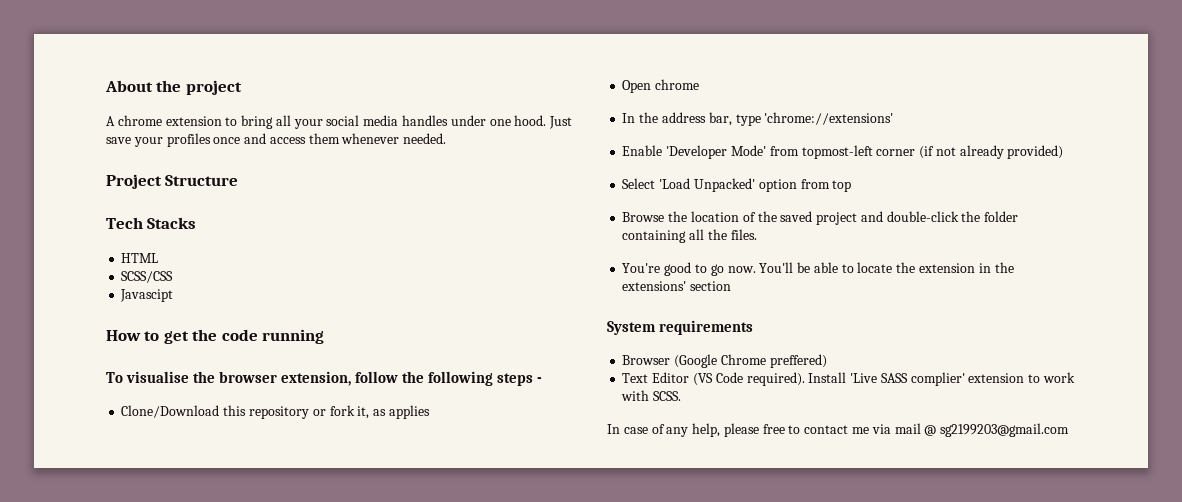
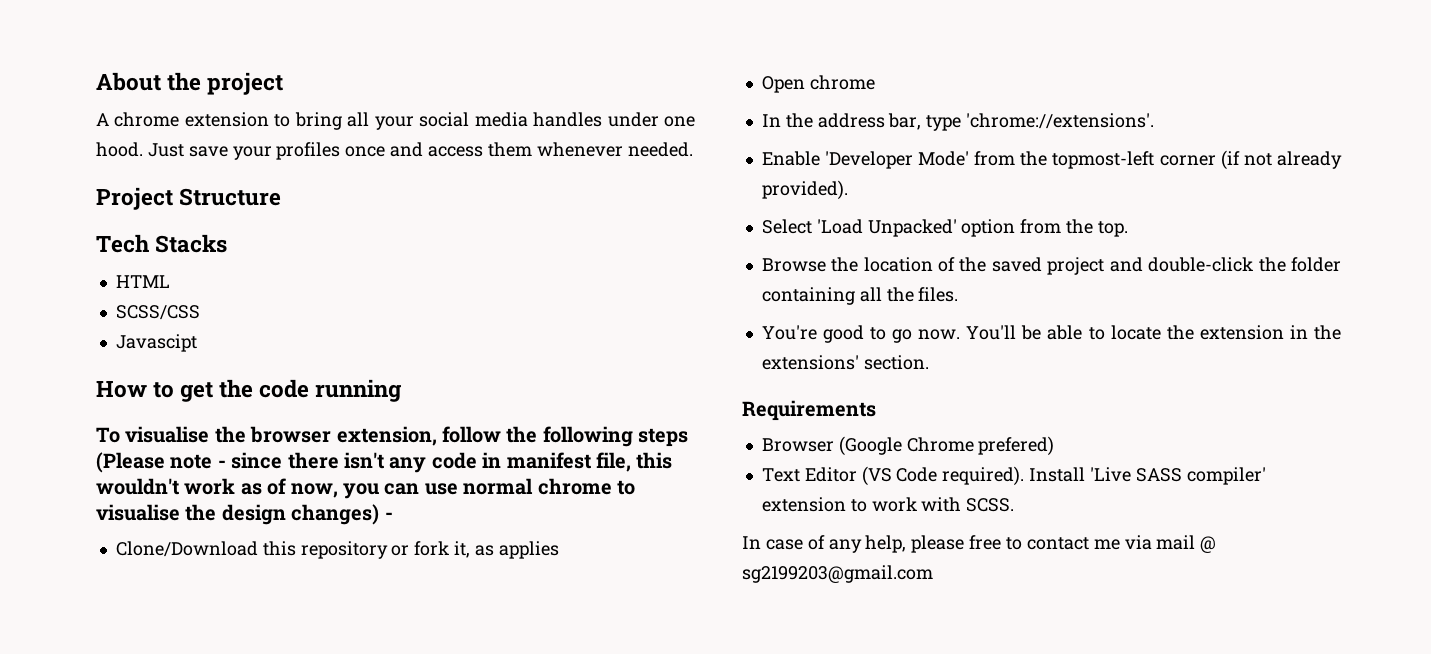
- To visualise the browser extension, follow the following steps -
+ To visualise the browser extension, follow the following steps (Please note - since there isn't any code in manifest file, this wouldn't work as of now, you can use normal chrome to visualise the design changes) -
- In the address bar, type 'chrome://extensions'
+ In the address bar, type 'chrome://extensions'.
- Enable 'Developer Mode' from topmost-left corner (if not already provided)
+ Enable 'Developer Mode' from the topmost-left corner (if not already provided).
- Select 'Load Unpacked' option from top
+ Select 'Load Unpacked' option from the top.
- You'll be able to locate the extension in the extensions' section
- System requirements
+ You'll be able to locate the extension in the extensions' section.
+ Requirements
- Browser (Google Chrome preffered)
+ Browser (Google Chrome prefered)
- Install 'Live SASS complier' extension to work with SCSS.
+ Install 'Live SASS compiler' extension to work with SCSS.

